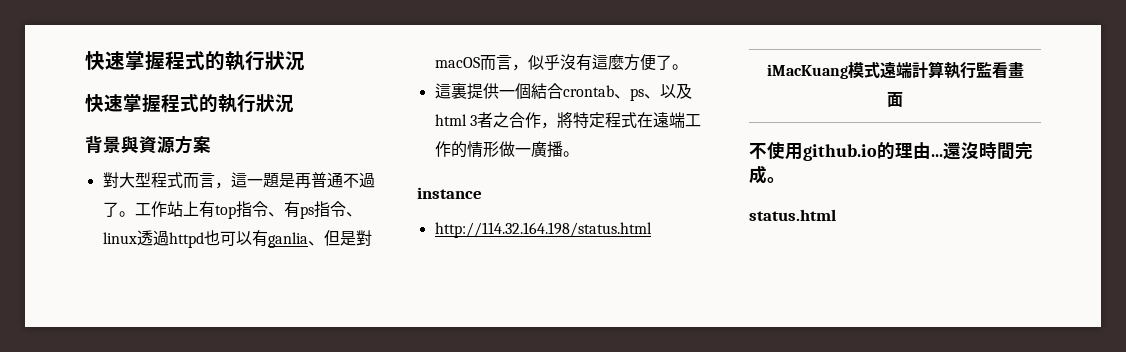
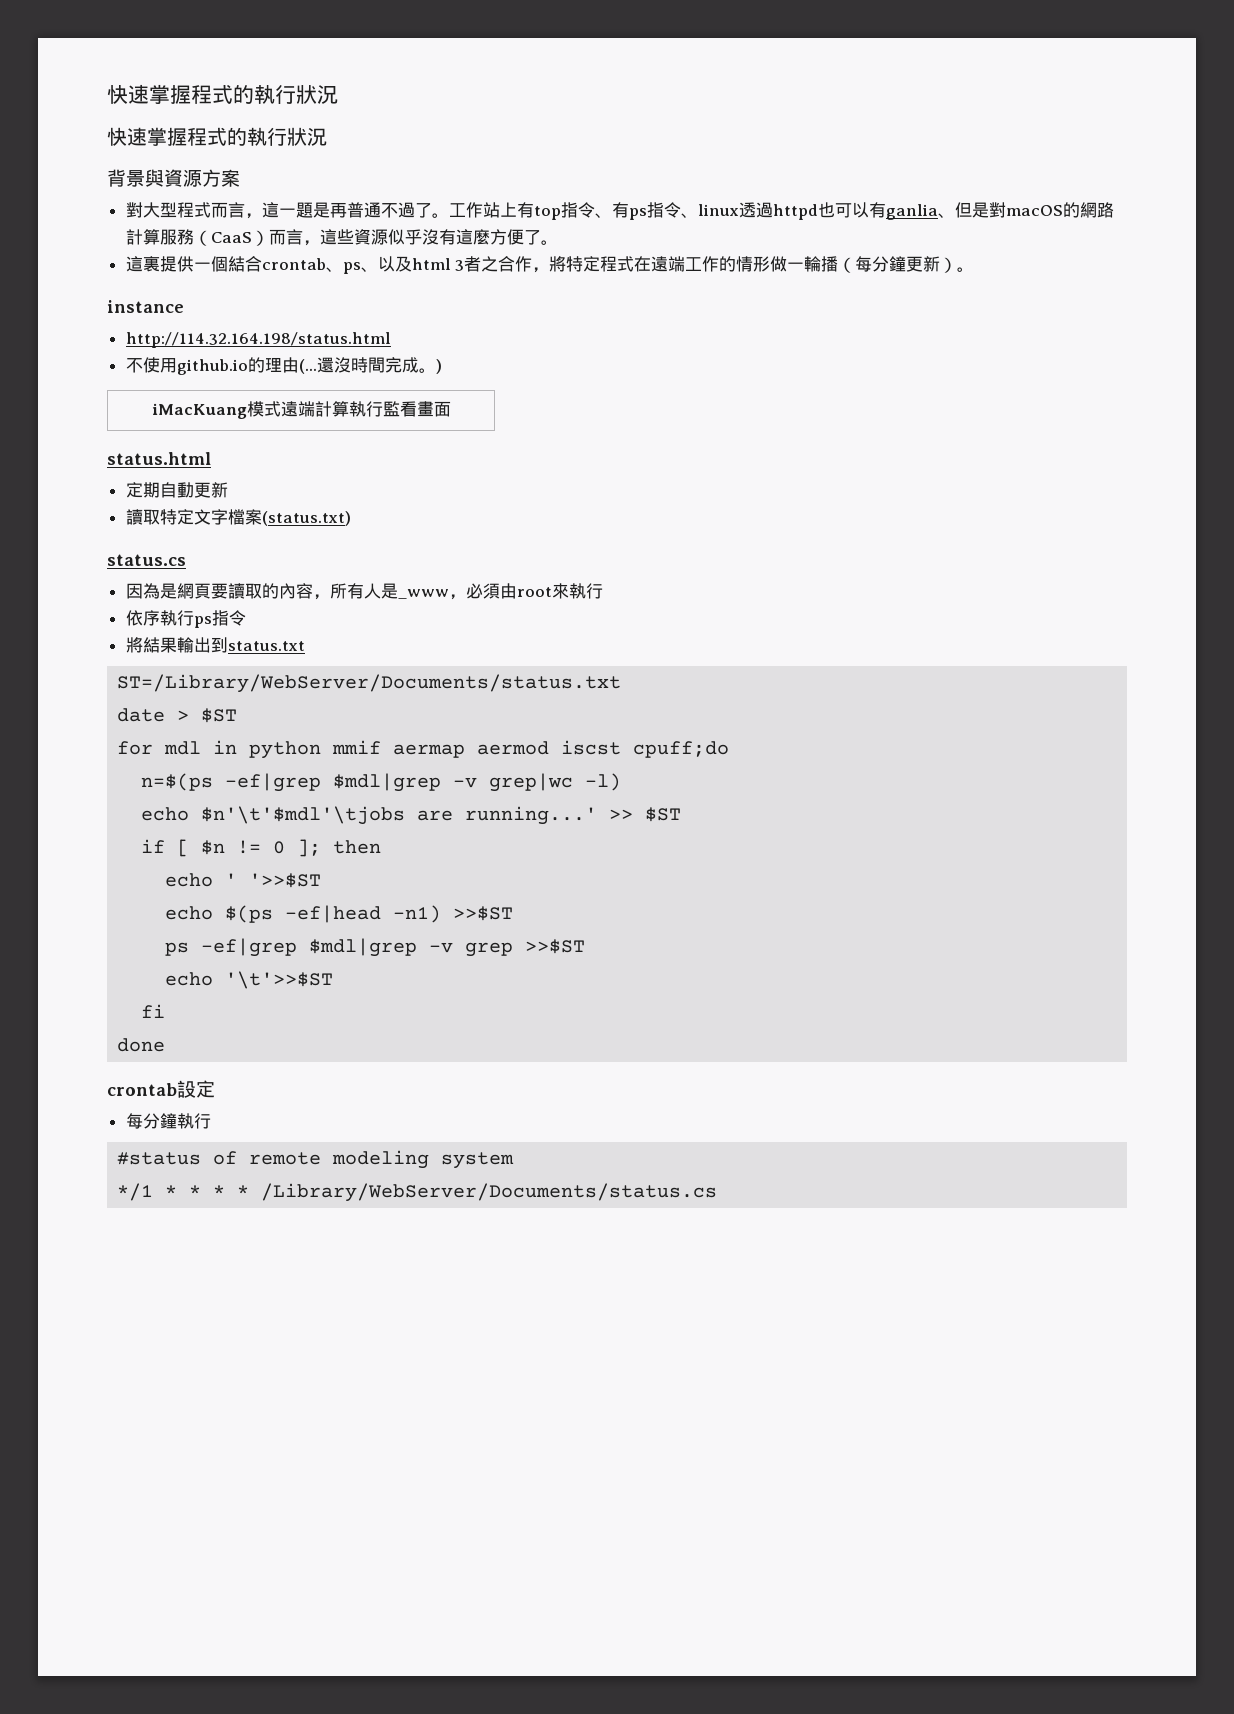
- 工作站上有top指令、有ps指令、linux透過httpd也可以有ganlia、但是對macOS而言，似乎沒有這麼方便了。
+ 工作站上有top指令、有ps指令、linux透過httpd也可以有ganlia、但是對macOS的網路計算服務（CaaS）而言，這些資源似乎沒有這麼方便了。
- 這裏提供一個結合crontab、ps、以及html 3者之合作，將特定程式在遠端工作的情形做一廣播。
+ 這裏提供一個結合crontab、ps、以及html 3者之合作，將特定程式在遠端工作的情形做一輪播（每分鐘更新）。
  instance
  http://114.32.164.198/status.html
+ 不使用github.io的理由(...還沒時間完成。)
- 不使用github.io的理由...還沒時間完成。
  status.html
+ 定期自動更新
+ 讀取特定文字檔案(status.txt)
+ status.cs
+ 因為是網頁要讀取的內容，所有人是_www，必須由root來執行
+ 依序執行ps指令
+ 將結果輸出到status.txt
+ ST=/Library/WebServer/Documents/status.txt
+ date > $ST
+ for mdl in python mmif aermap aermod iscst cpuff;do
+ n=$(ps -ef|grep $mdl|grep -v grep|wc -l)
+ echo $n'\t'$mdl'\tjobs are running...' >> $ST
+ if [ $n != 0 ]; then
+ echo ' '>>$ST
+ echo $(ps -ef|head -n1) >>$ST
+ ps -ef|grep $mdl|grep -v grep >>$ST
+ echo '\t'>>$ST
+ fi
+ done
+ crontab設定
+ 每分鐘執行
+ #status of remote modeling system
+ */1 * * * * /Library/WebServer/Documents/status.cs

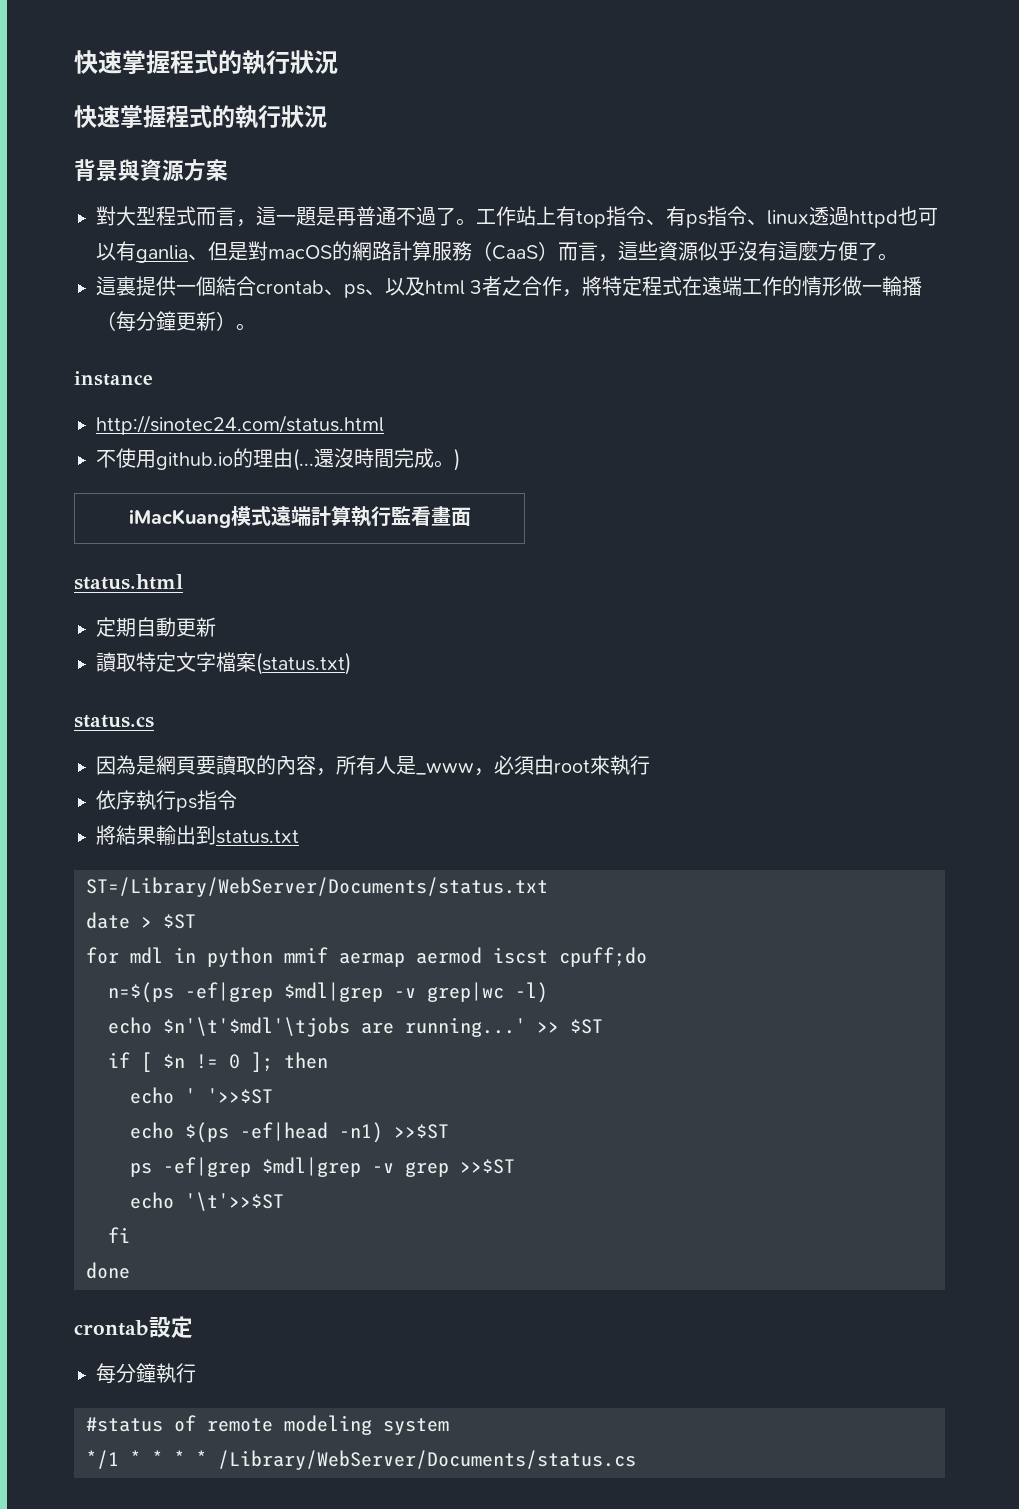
- http://114.32.164.198/status.html
+ http://sinotec24.com/status.html

